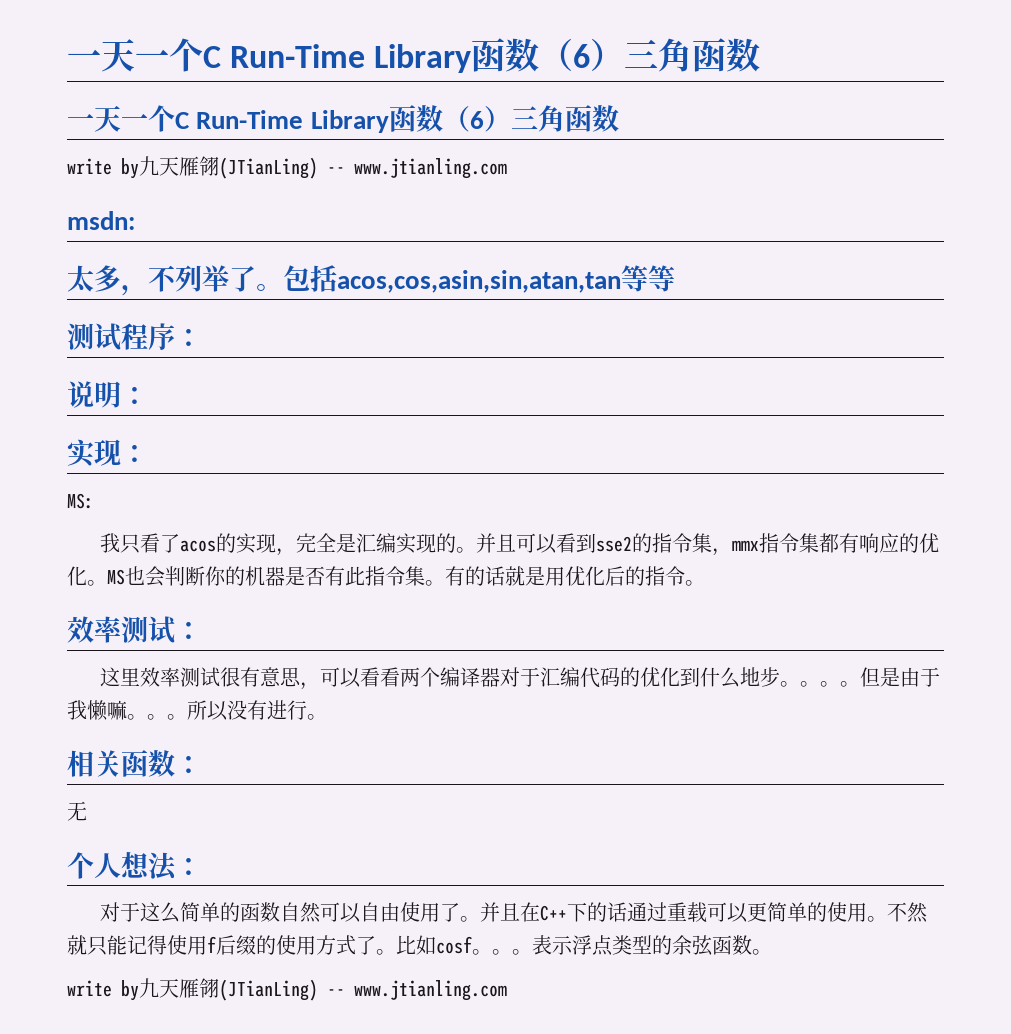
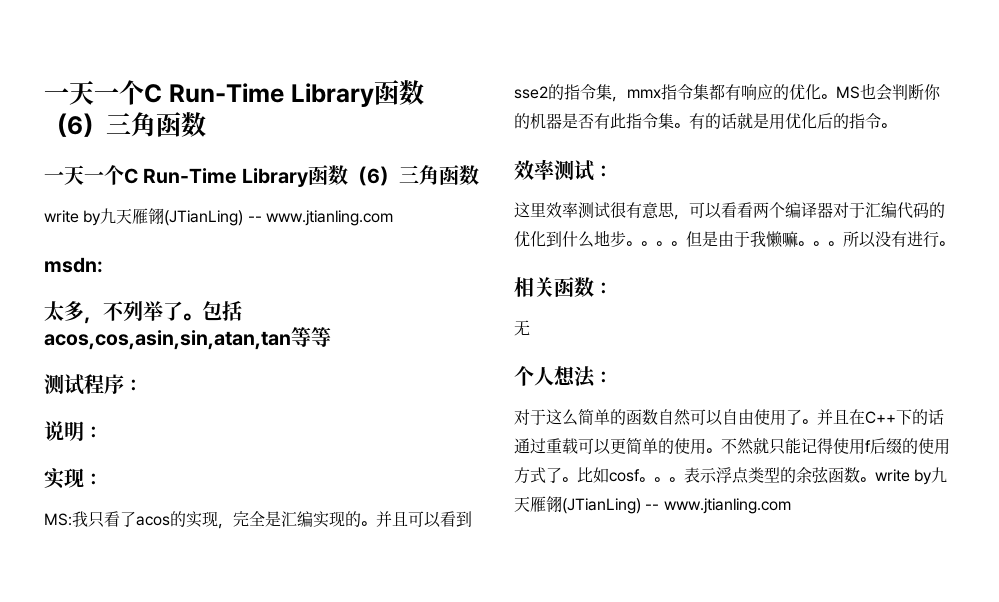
- MS:
- 我只看了acos的实现，完全是汇编实现的。
+ MS:我只看了acos的实现，完全是汇编实现的。
- 表示浮点类型的余弦函数。
- write by九天雁翎(JTianLing) -- www.jtianling.com
+ 表示浮点类型的余弦函数。write by九天雁翎(JTianLing) -- www.jtianling.com

